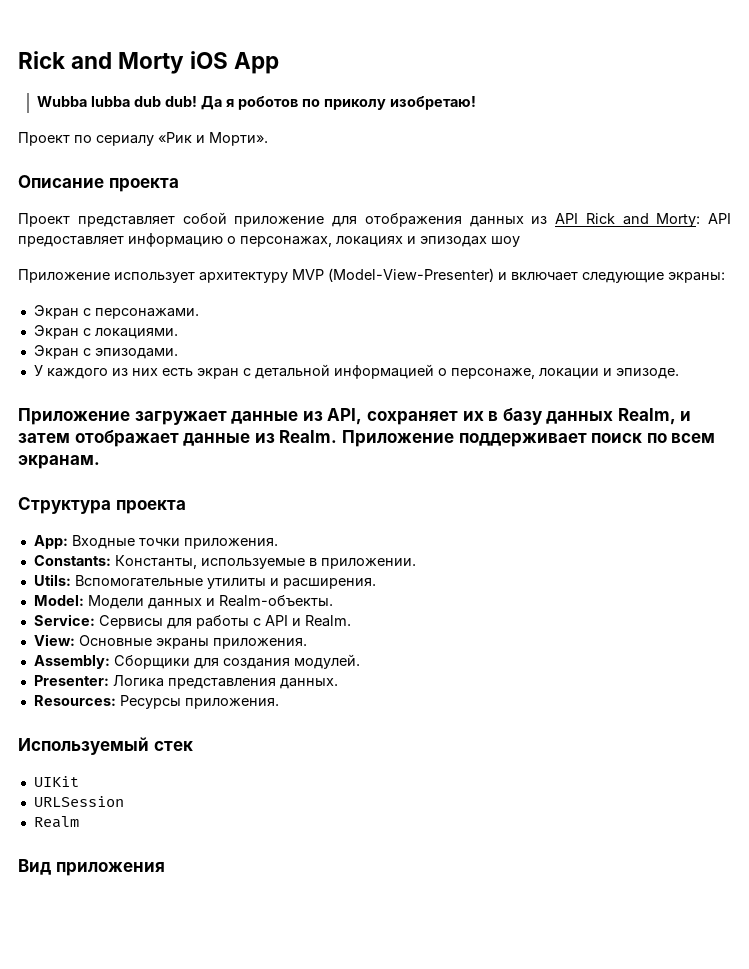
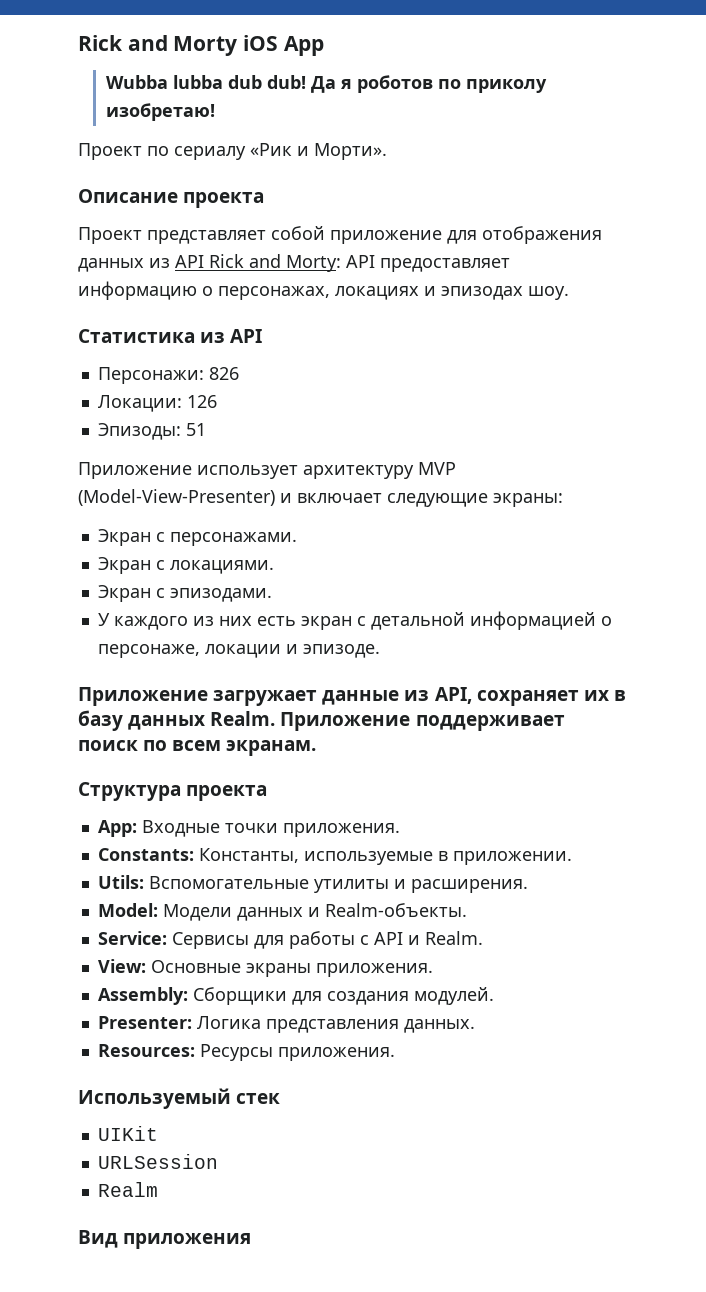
- Проект представляет собой приложение для отображения данных из API Rick and Morty: API предоставляет информацию о персонажах, локациях и эпизодах шоу
+ Проект представляет собой приложение для отображения данных из API Rick and Morty: API предоставляет информацию о персонажах, локациях и эпизодах шоу.
+ Статистика из API
+ Персонажи: 826
+ Локации: 126
+ Эпизоды: 51
- Приложение загружает данные из API, сохраняет их в базу данных Realm, и затем отображает данные из Realm.
+ Приложение загружает данные из API, сохраняет их в базу данных Realm.

